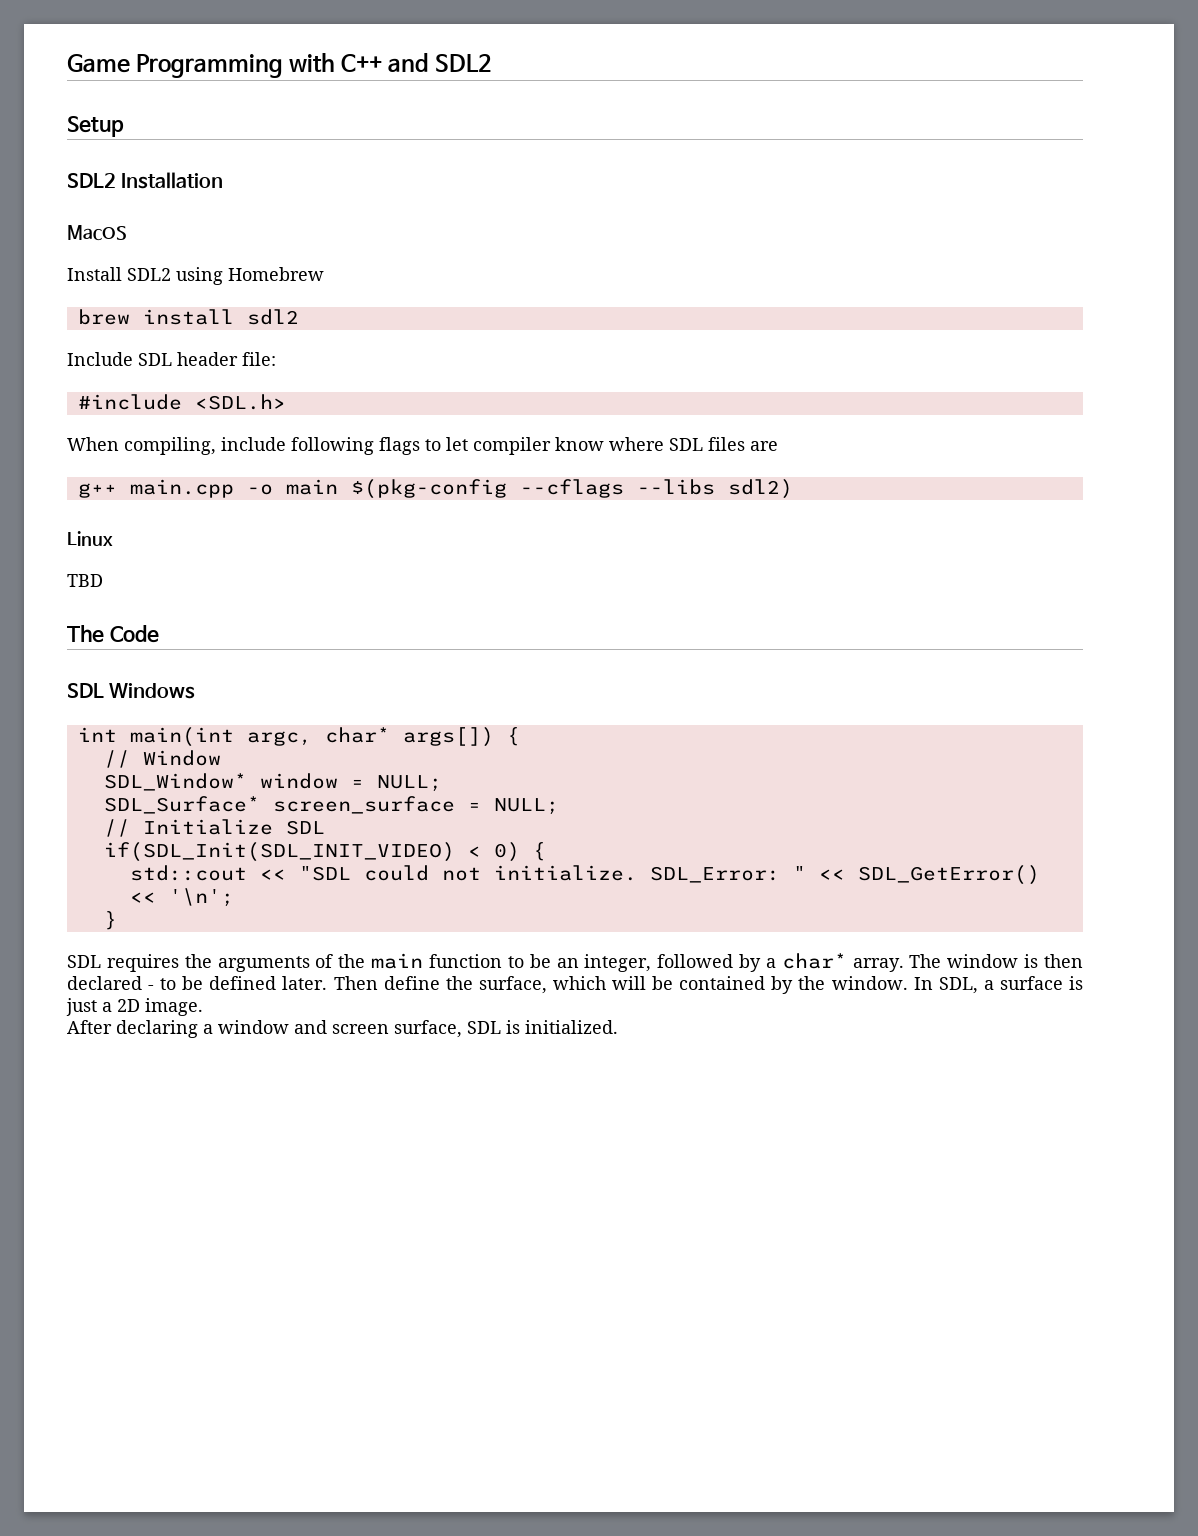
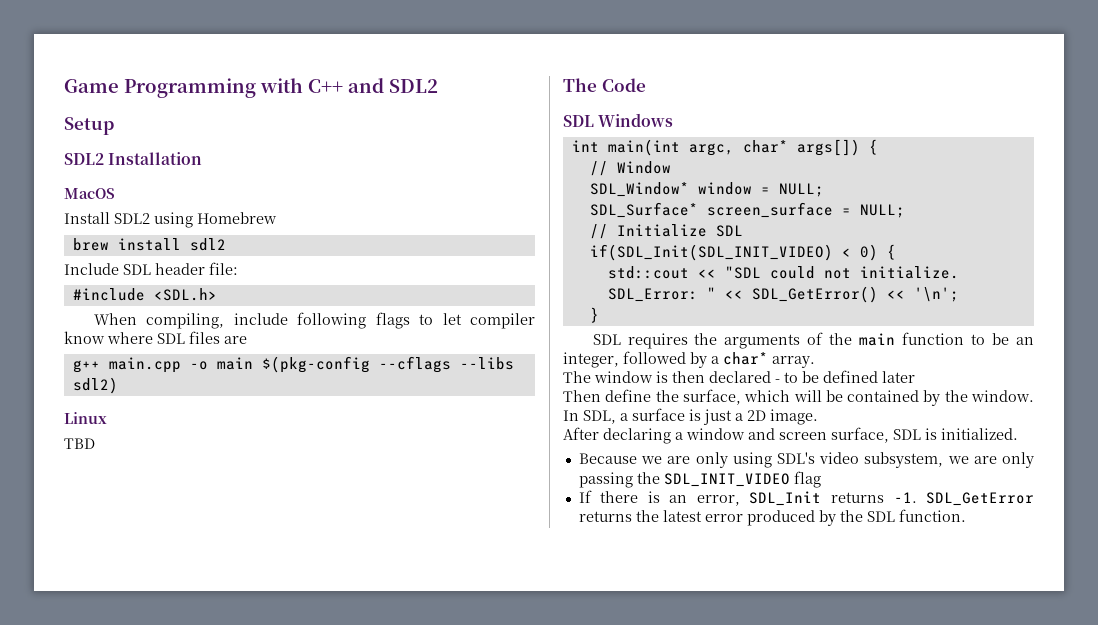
- SDL requires the arguments of the main function to be an integer, followed by a char* array. The window is then declared - to be defined later. Then define the surface, which will be contained by the window.
+ SDL requires the arguments of the main function to be an integer, followed by a char* array.
+ The window is then declared - to be defined later
+ Then define the surface, which will be contained by the window.
+ Because we are only using SDL's video subsystem, we are only passing the SDL_INIT_VIDEO flag
+ If there is an error, SDL_Init returns -1. SDL_GetError returns the latest error produced by the SDL function.

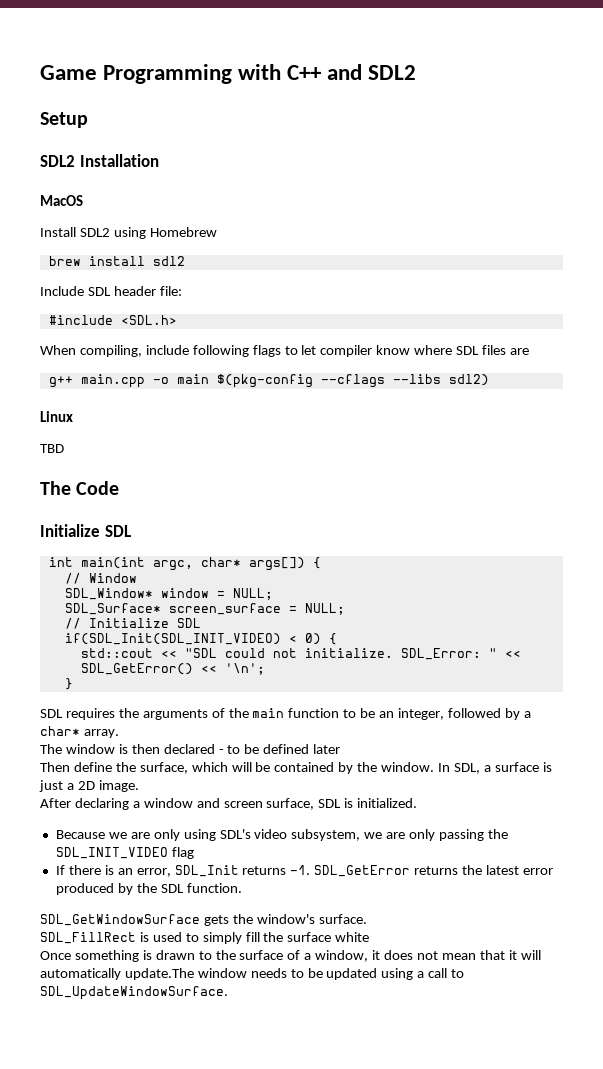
  The Code
- SDL Windows
+ Initialize SDL
+ SDL_GetWindowSurface gets the window's surface.
+ SDL_FillRect is used to simply fill the surface white
+ Once something is drawn to the surface of a window, it does not mean that it will automatically update.The window needs to be updated using a call to SDL_UpdateWindowSurface.

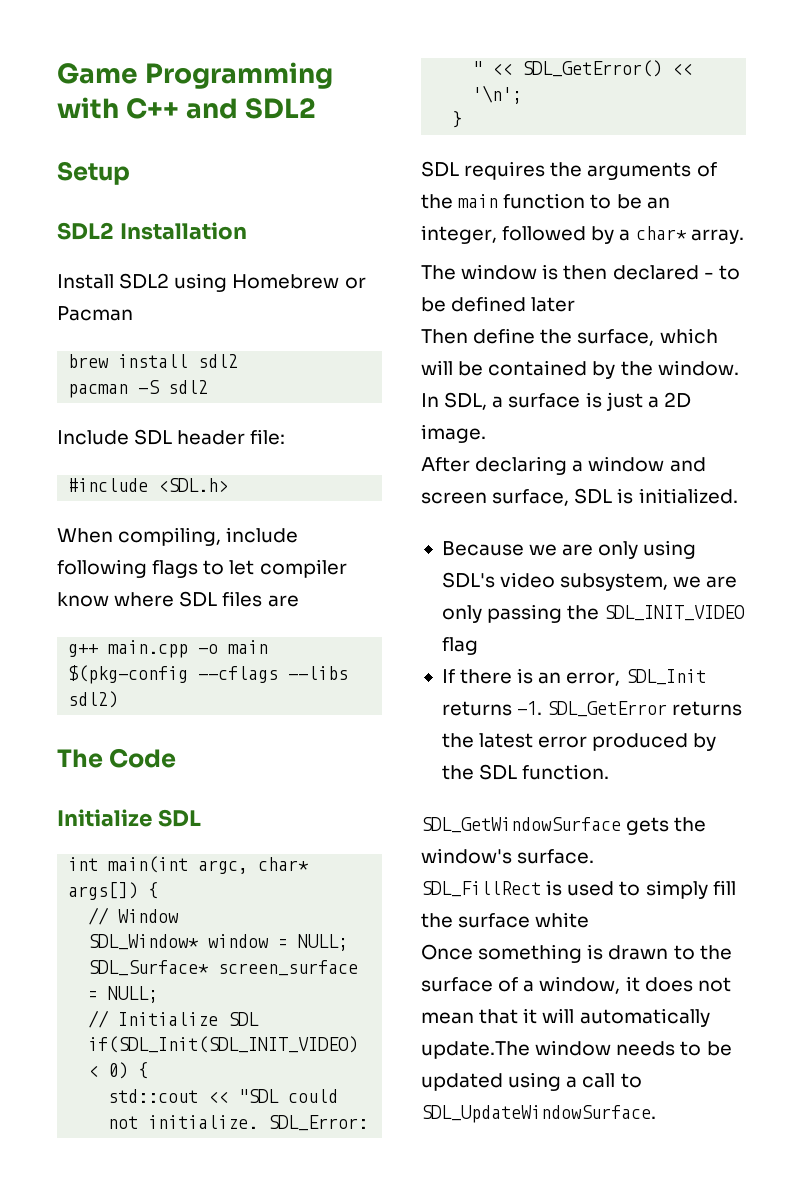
- MacOS
- Install SDL2 using Homebrew
+ Install SDL2 using Homebrew or Pacman
+ pacman -S sdl2
- Linux
- TBD

